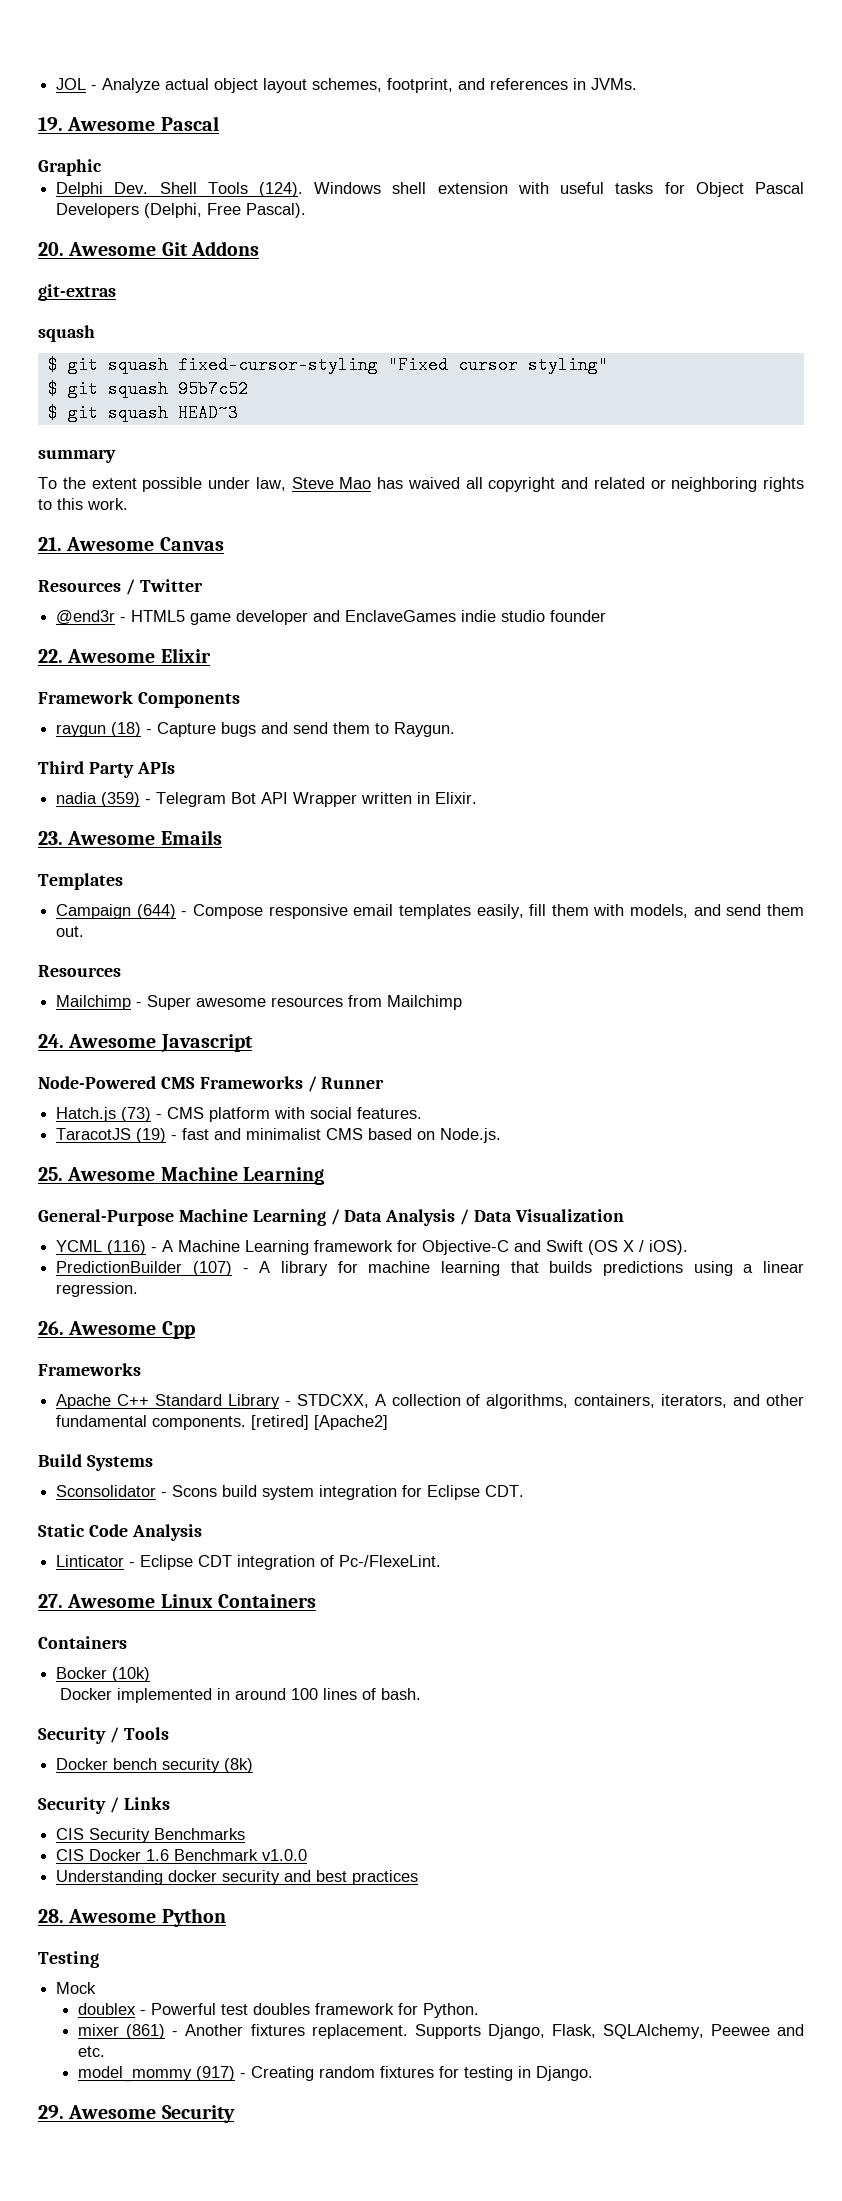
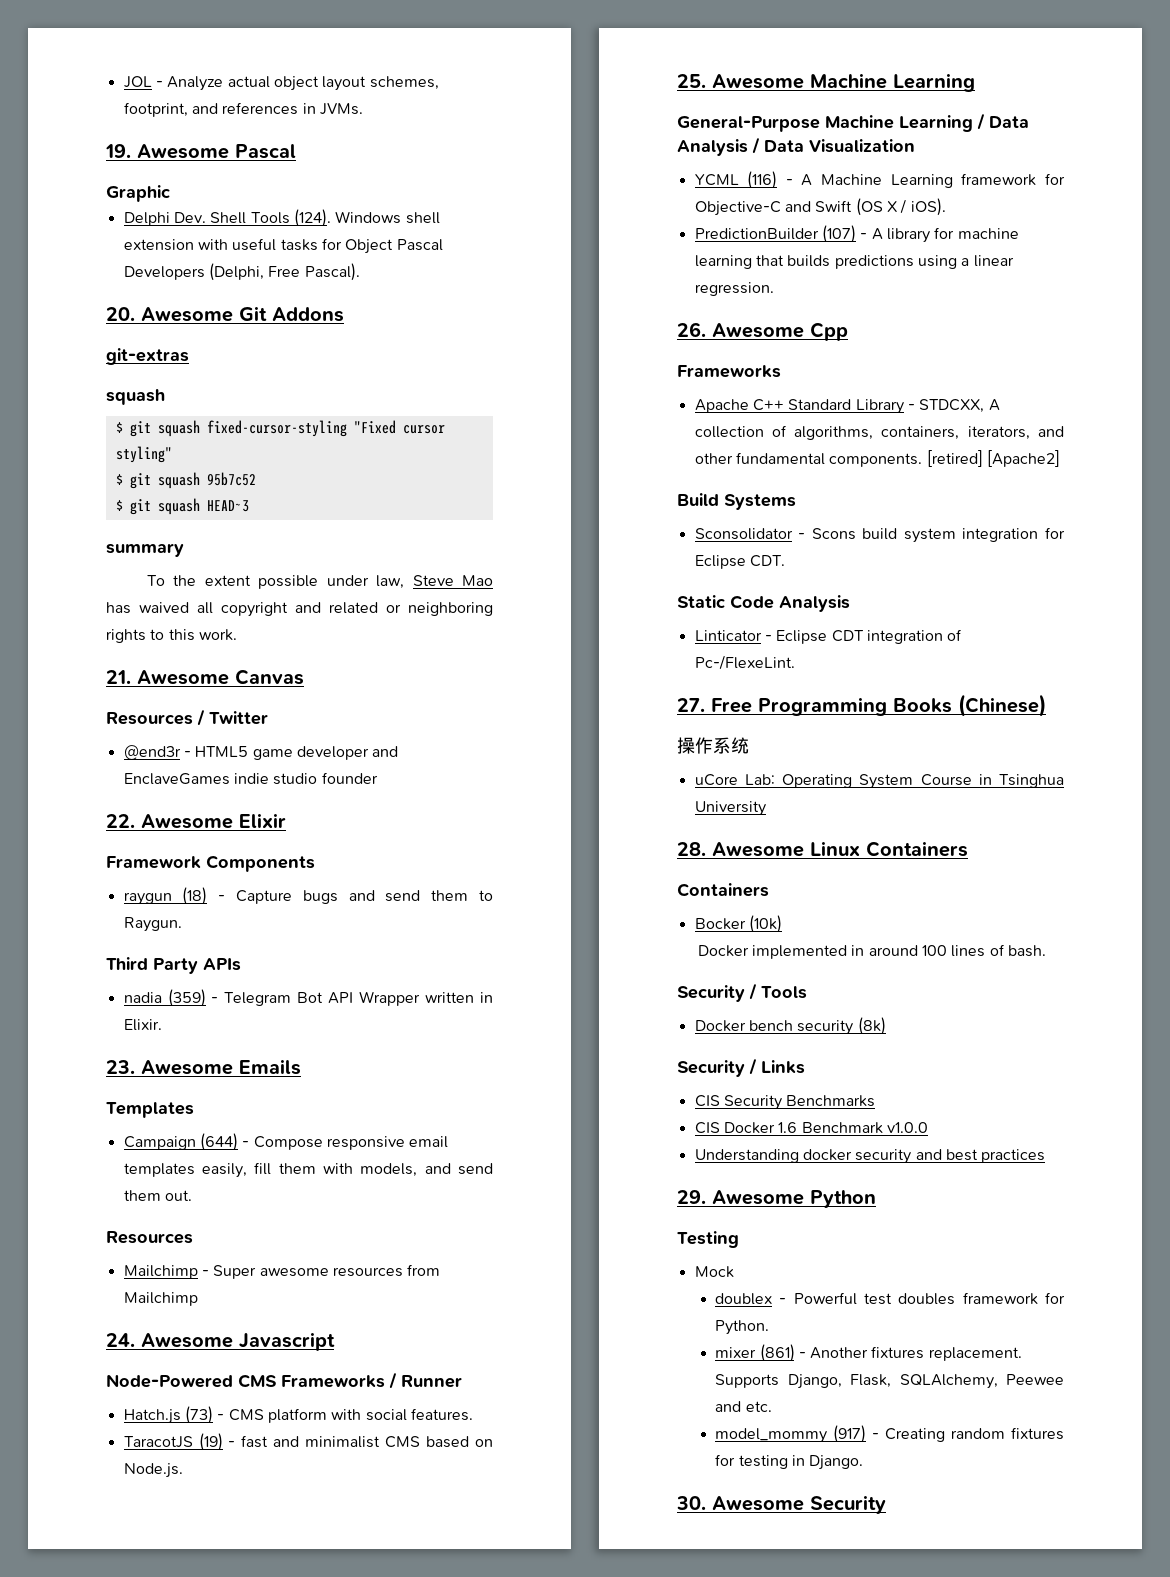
- 27. Awesome Linux Containers
+ 27. Free Programming Books (Chinese)
+ 操作系统
+ uCore Lab: Operating System Course in Tsinghua University
+ 28. Awesome Linux Containers
- 28. Awesome Python
+ 29. Awesome Python
- 29. Awesome Security
+ 30. Awesome Security

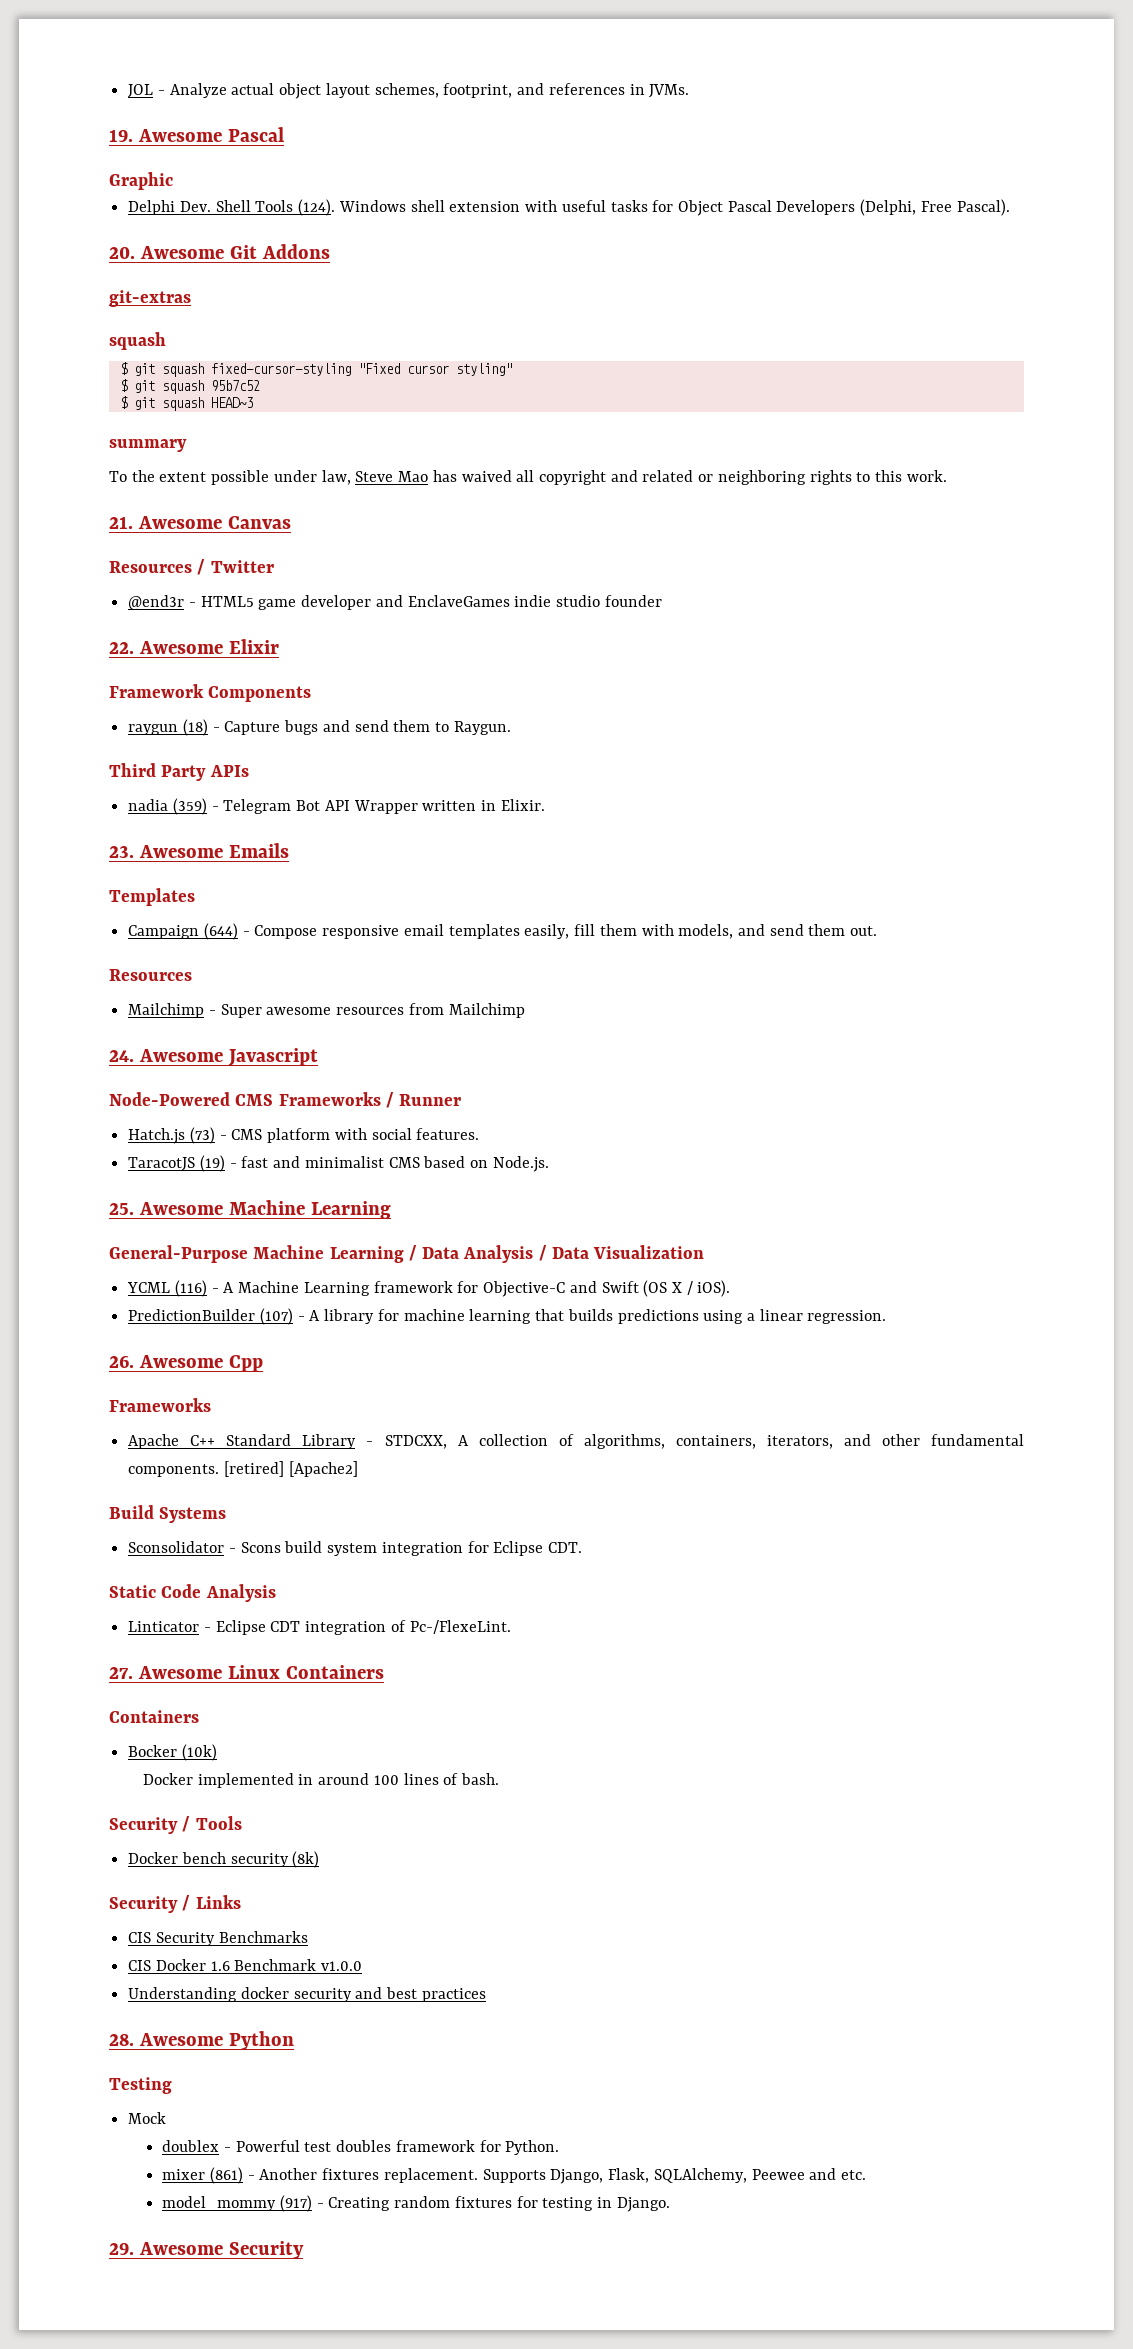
- 27. Free Programming Books (Chinese)
- 操作系统
- uCore Lab: Operating System Course in Tsinghua University
- 28. Awesome Linux Containers
+ 27. Awesome Linux Containers
- 29. Awesome Python
+ 28. Awesome Python
- 30. Awesome Security
+ 29. Awesome Security

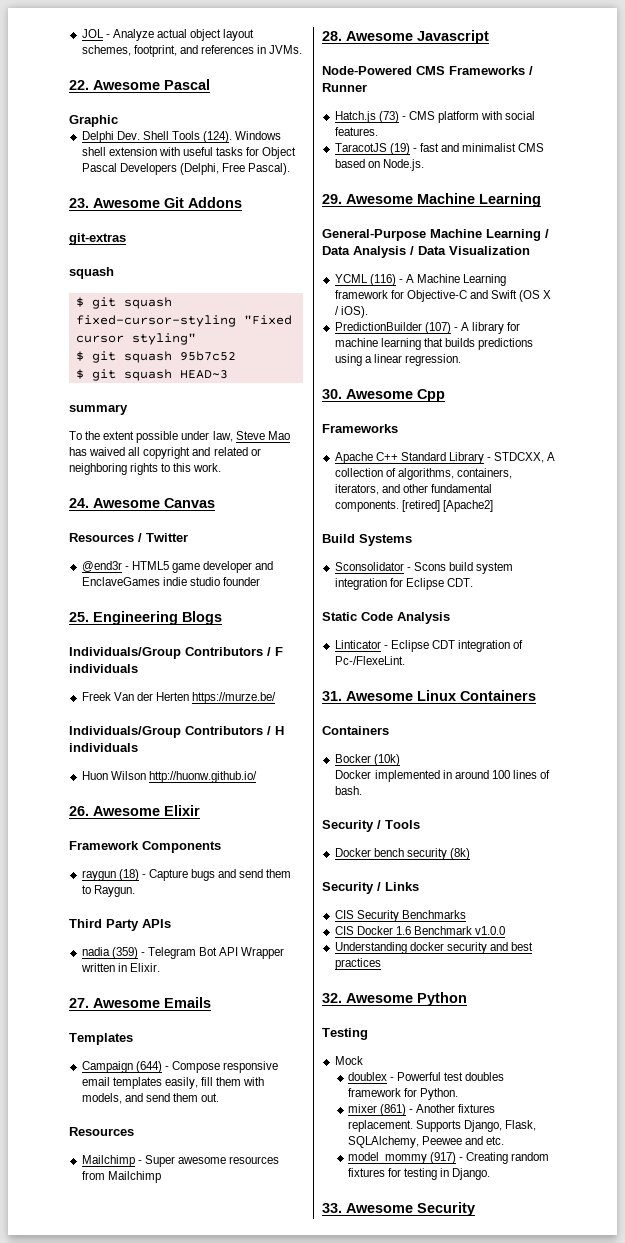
- 19. Awesome Pascal
+ 22. Awesome Pascal
- 20. Awesome Git Addons
+ 23. Awesome Git Addons
- 21. Awesome Canvas
+ 24. Awesome Canvas
- 22. Awesome Elixir
+ 25. Engineering Blogs
+ Individuals/Group Contributors / F individuals
+ Freek Van der Herten https://murze.be/
+ Individuals/Group Contributors / H individuals
+ Huon Wilson http://huonw.github.io/
+ 26. Awesome Elixir
- 23. Awesome Emails
+ 27. Awesome Emails
- 24. Awesome Javascript
+ 28. Awesome Javascript
- 25. Awesome Machine Learning
+ 29. Awesome Machine Learning
- 26. Awesome Cpp
+ 30. Awesome Cpp
- 27. Awesome Linux Containers
+ 31. Awesome Linux Containers
- 28. Awesome Python
+ 32. Awesome Python
- 29. Awesome Security
+ 33. Awesome Security

